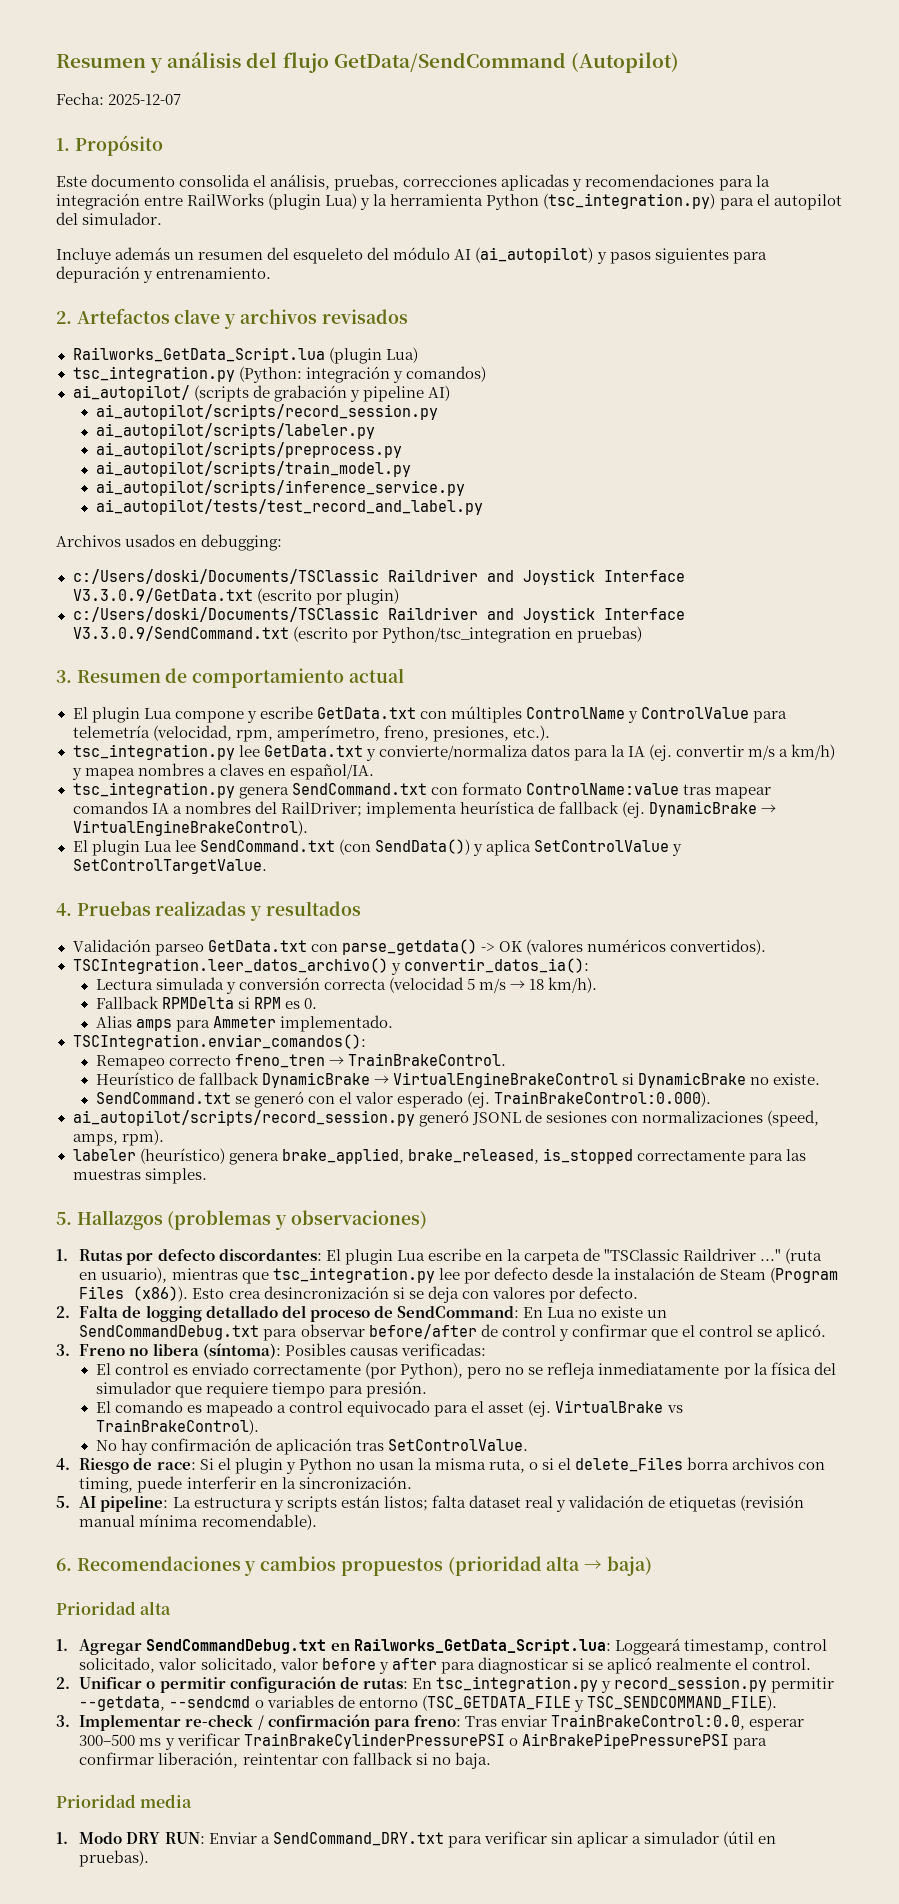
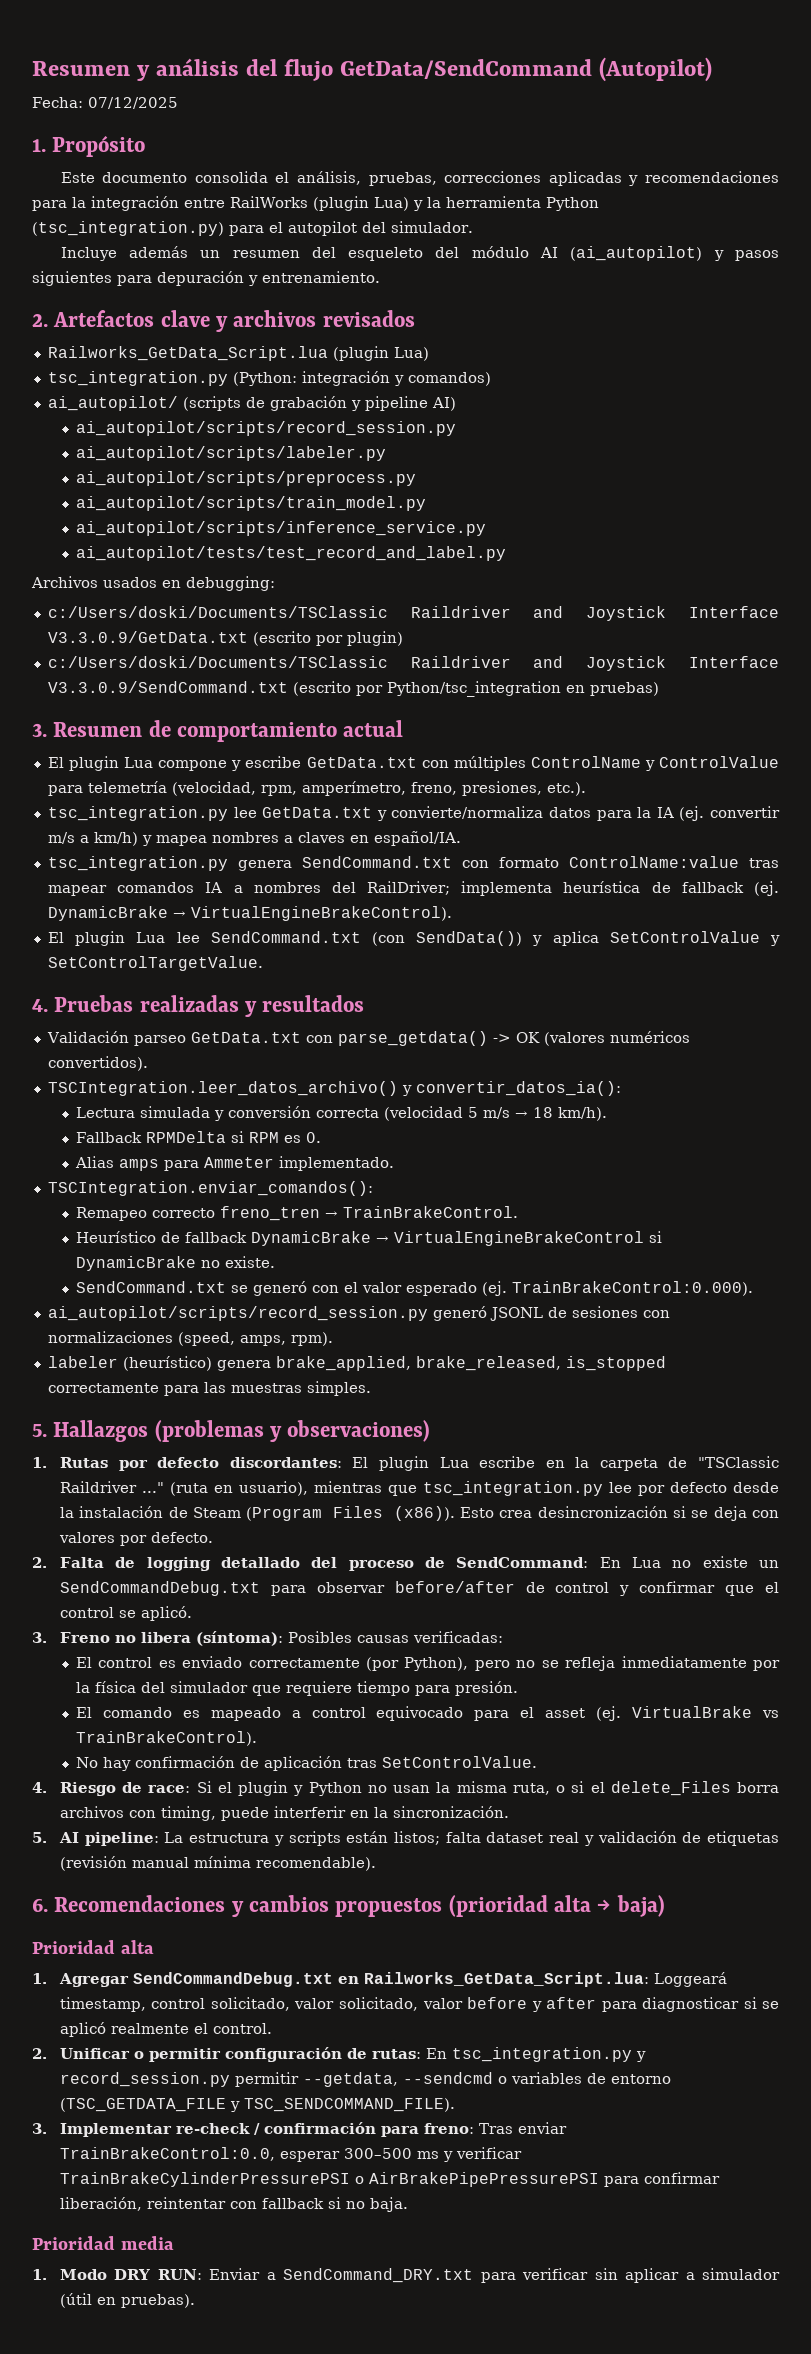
- Fecha: 2025-12-07
+ Fecha: 07/12/2025

